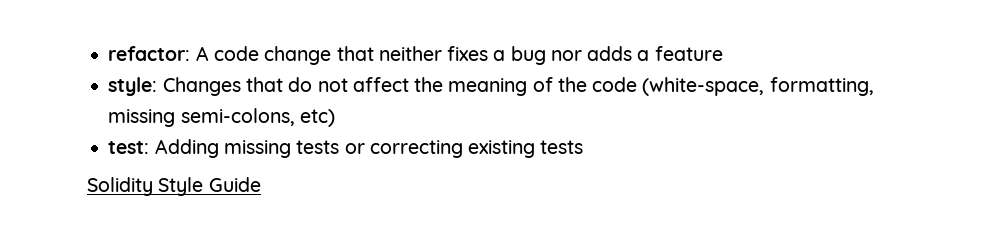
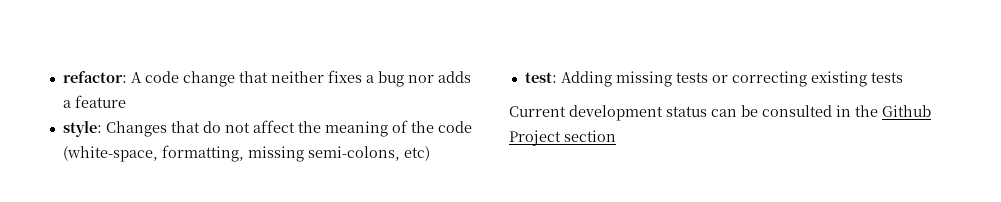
- Solidity Style Guide
+ Current development status can be consulted in the Github Project section

